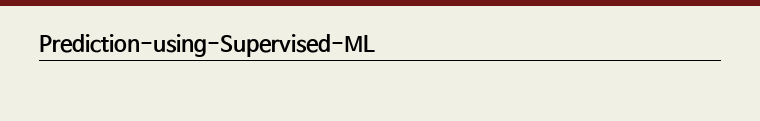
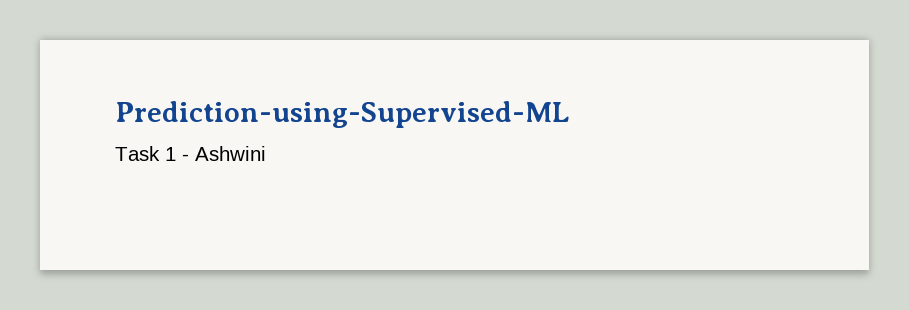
+ Task 1 - Ashwini

